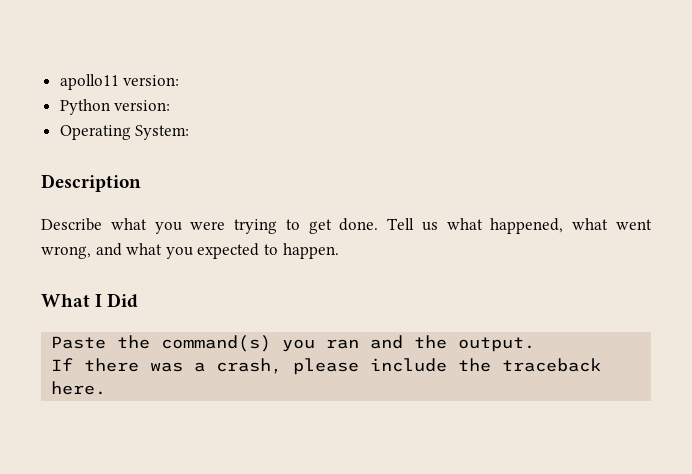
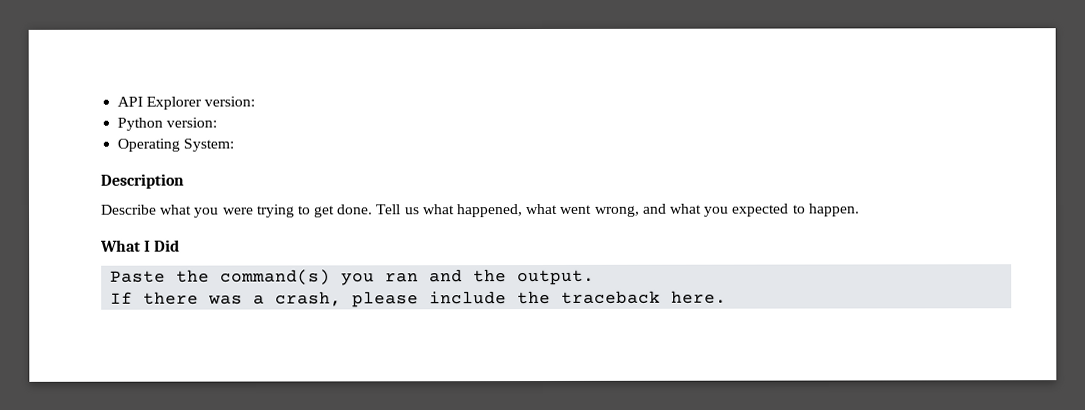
- apollo11 version:
+ API Explorer version:

